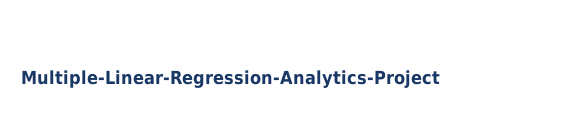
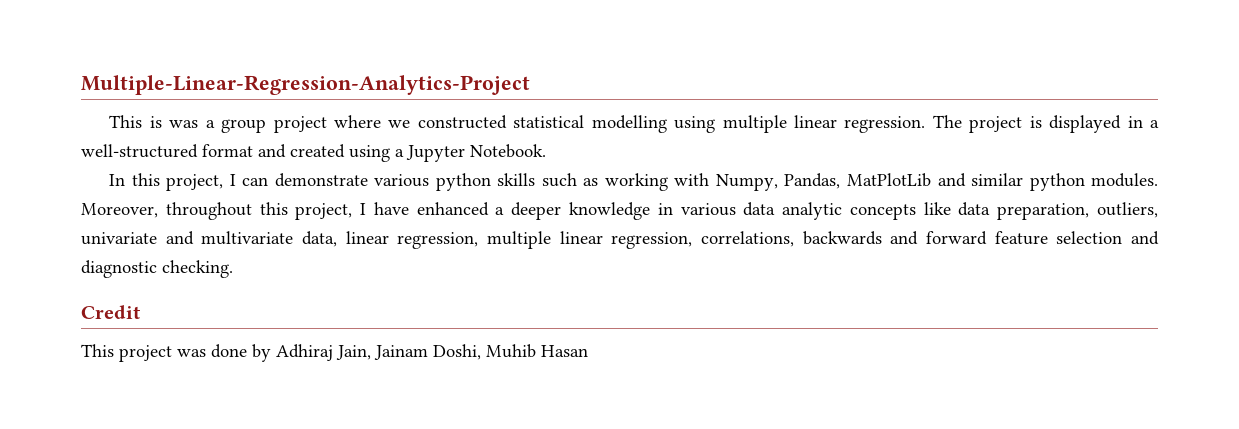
+ This is was a group project where we constructed statistical modelling using multiple linear regression. The project is displayed in a well-structured format and created using a Jupyter Notebook.
+ In this project, I can demonstrate various python skills such as working with Numpy, Pandas, MatPlotLib and similar python modules. Moreover, throughout this project, I have enhanced a deeper knowledge in various data analytic concepts like data preparation, outliers, univariate and multivariate data, linear regression, multiple linear regression, correlations, backwards and forward feature selection and diagnostic checking.
+ Credit
+ This project was done by Adhiraj Jain, Jainam Doshi, Muhib Hasan

